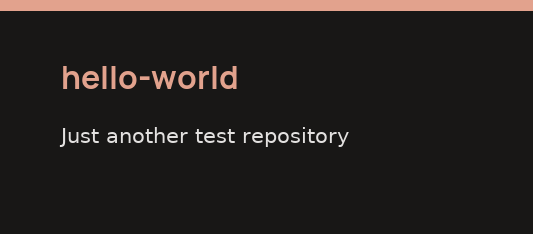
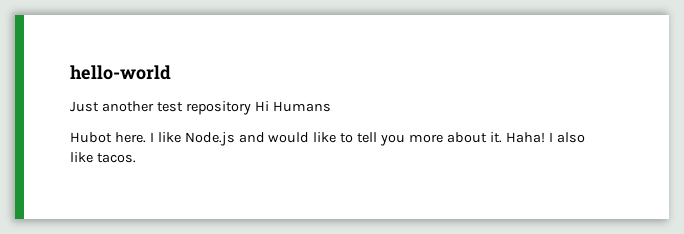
- Just another test repository
+ Just another test repository Hi Humans
+ Hubot here. I like Node.js and would like to tell you more about it. Haha! I also like tacos.

